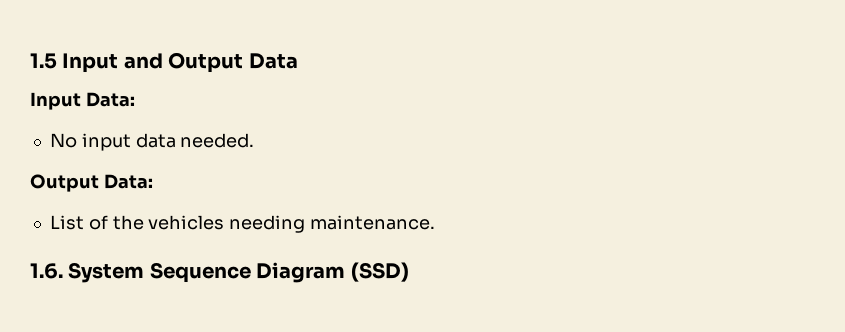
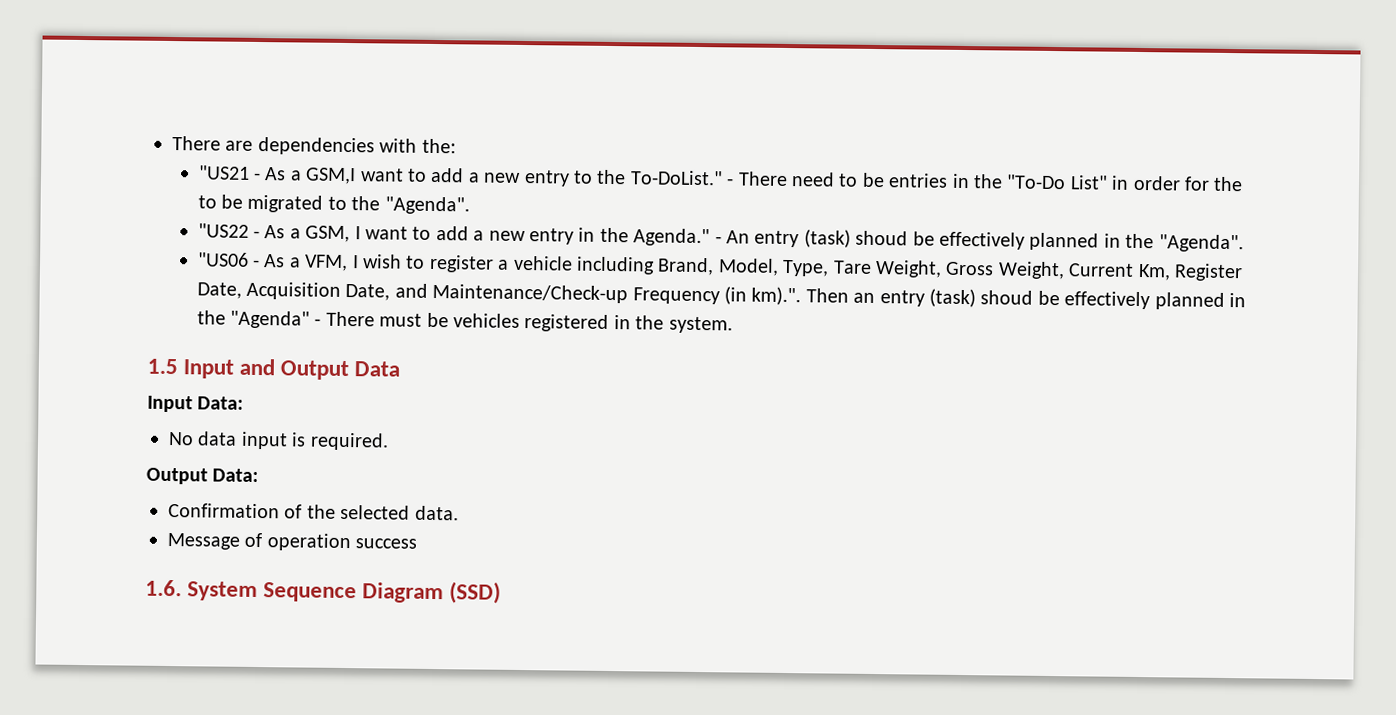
+ There are dependencies with the:
+ "US21 - As a GSM,I want to add a new entry to the To-DoList." - There need to be entries in the "To-Do List" in order for the to be migrated to the "Agenda".
+ "US22 - As a GSM, I want to add a new entry in the Agenda." - An entry (task) shoud be effectively planned in the "Agenda".
+ "US06 - As a VFM, I wish to register a vehicle including Brand, Model, Type, Tare Weight, Gross Weight, Current Km, Register Date, Acquisition Date, and Maintenance/Check-up Frequency (in km).". Then an entry (task) shoud be effectively planned in the "Agenda" - There must be vehicles registered in the system.
- No input data needed.
+ No data input is required.
- List of the vehicles needing maintenance.
+ Confirmation of the selected data.
+ Message of operation success

